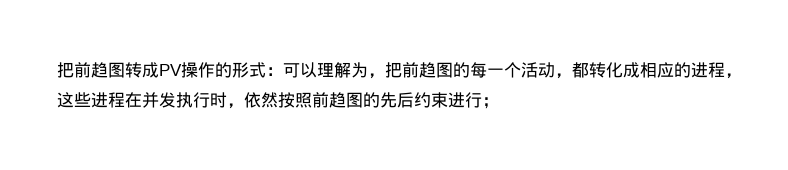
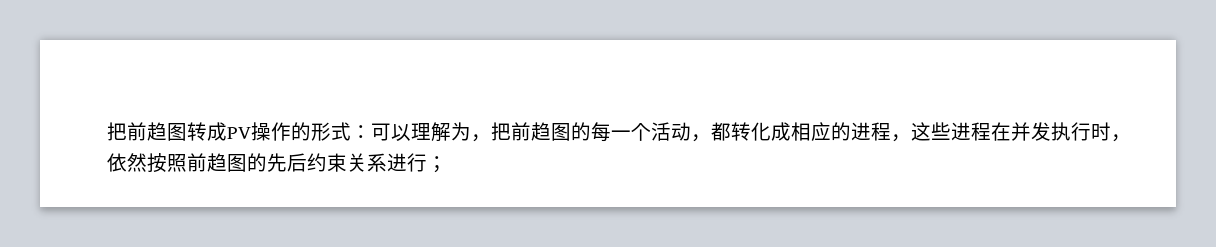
- 把前趋图转成PV操作的形式：可以理解为，把前趋图的每一个活动，都转化成相应的进程，这些进程在并发执行时，依然按照前趋图的先后约束进行；
+ 把前趋图转成PV操作的形式：可以理解为，把前趋图的每一个活动，都转化成相应的进程，这些进程在并发执行时，依然按照前趋图的先后约束关系进行；

